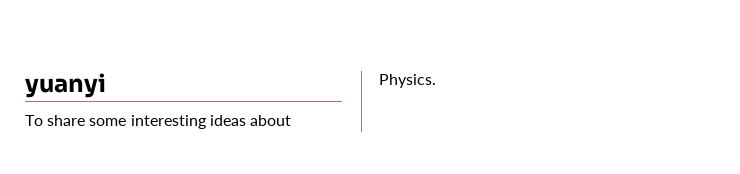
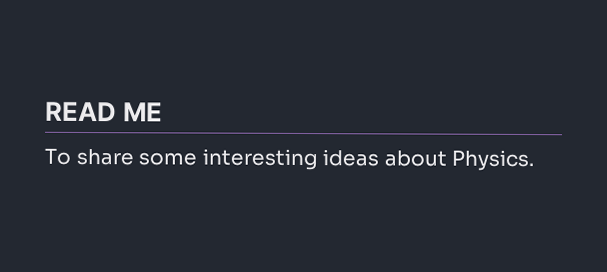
- yuanyi
+ READ ME

